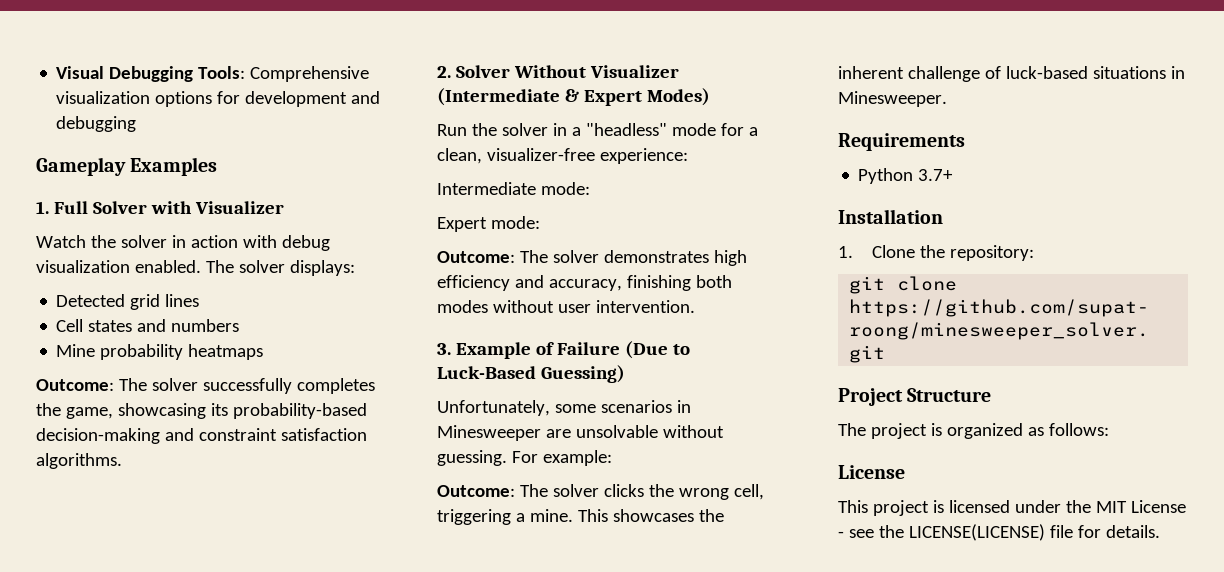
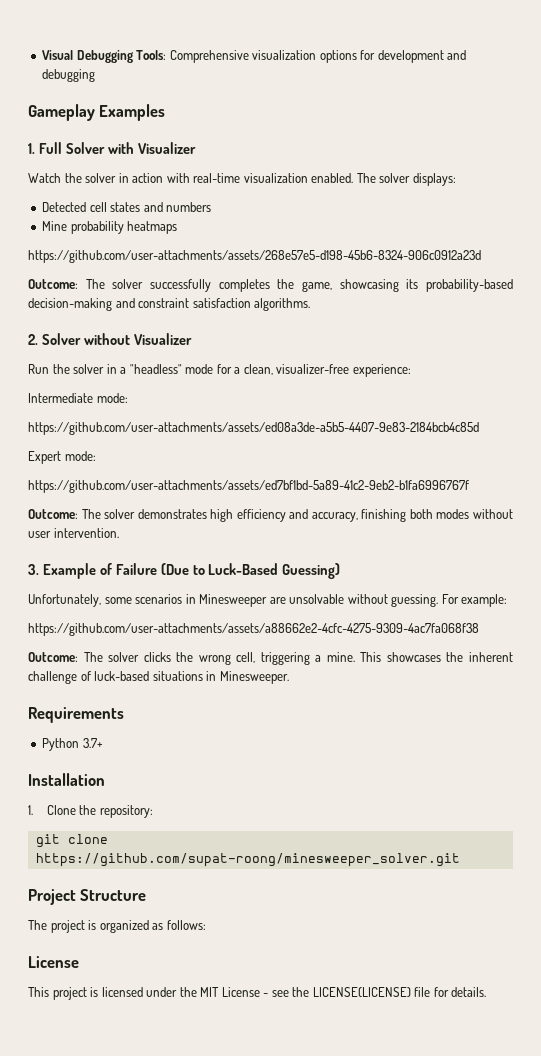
- Watch the solver in action with debug visualization enabled.
+ Watch the solver in action with real-time visualization enabled.
- Detected grid lines
- Cell states and numbers
+ Detected cell states and numbers
+ https://github.com/user-attachments/assets/268e57e5-d198-45b6-8324-906c0912a23d
- 2. Solver Without Visualizer (Intermediate & Expert Modes)
+ 2. Solver without Visualizer
+ https://github.com/user-attachments/assets/ed08a3de-a5b5-4407-9e83-2184bcb4c85d
+ https://github.com/user-attachments/assets/ed7bf1bd-5a89-41c2-9eb2-b1fa6996767f
+ https://github.com/user-attachments/assets/a88662e2-4cfc-4275-9309-4ac7fa068f38

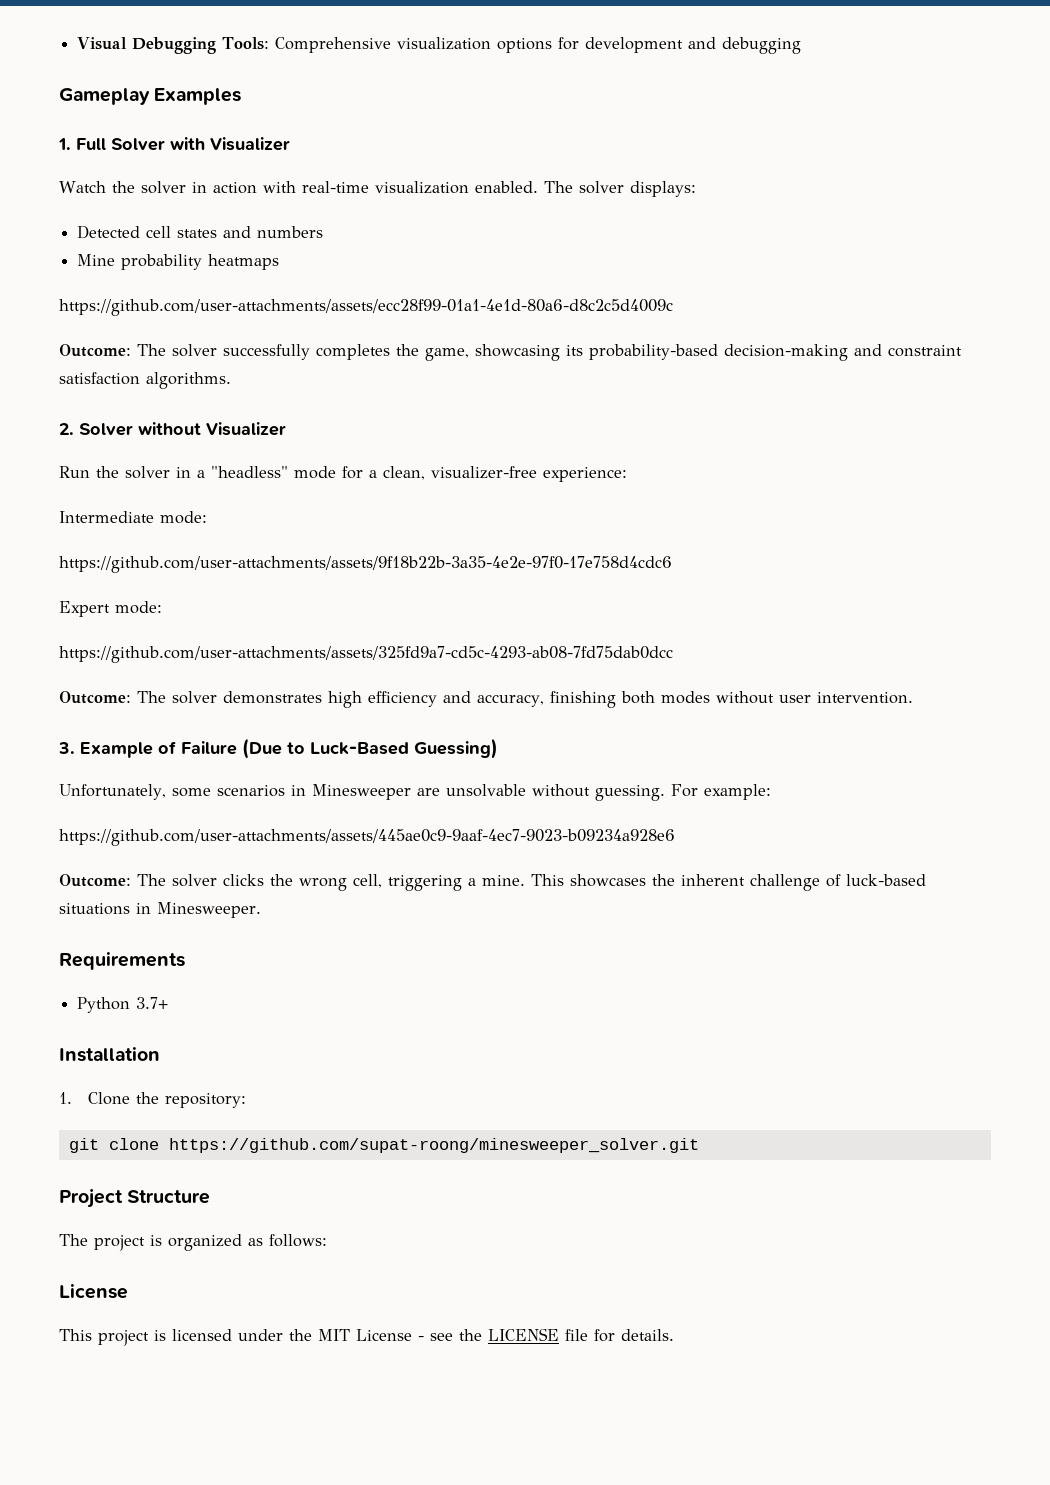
- https://github.com/user-attachments/assets/268e57e5-d198-45b6-8324-906c0912a23d
+ https://github.com/user-attachments/assets/ecc28f99-01a1-4e1d-80a6-d8c2c5d4009c
- https://github.com/user-attachments/assets/ed08a3de-a5b5-4407-9e83-2184bcb4c85d
+ https://github.com/user-attachments/assets/9f18b22b-3a35-4e2e-97f0-17e758d4cdc6
- https://github.com/user-attachments/assets/ed7bf1bd-5a89-41c2-9eb2-b1fa6996767f
+ https://github.com/user-attachments/assets/325fd9a7-cd5c-4293-ab08-7fd75dab0dcc
- https://github.com/user-attachments/assets/a88662e2-4cfc-4275-9309-4ac7fa068f38
+ https://github.com/user-attachments/assets/445ae0c9-9aaf-4ec7-9023-b09234a928e6
- This project is licensed under the MIT License - see the LICENSE(LICENSE) file for details.
+ This project is licensed under the MIT License - see the LICENSE file for details.

